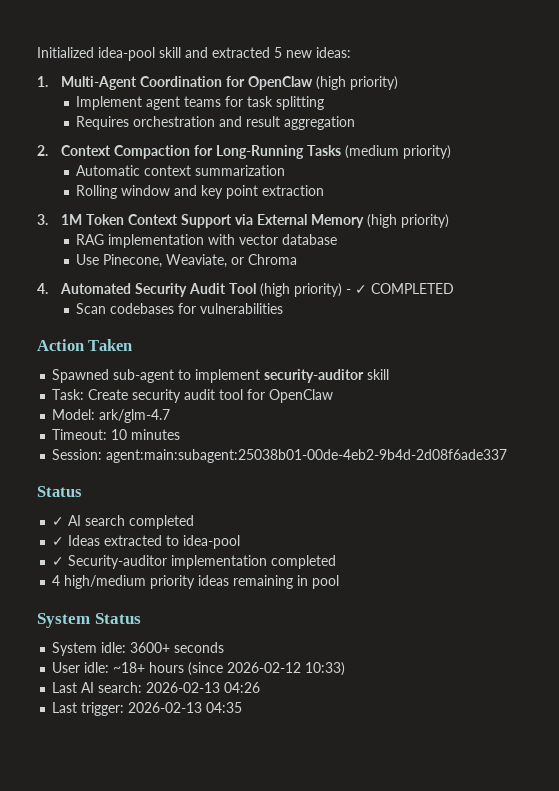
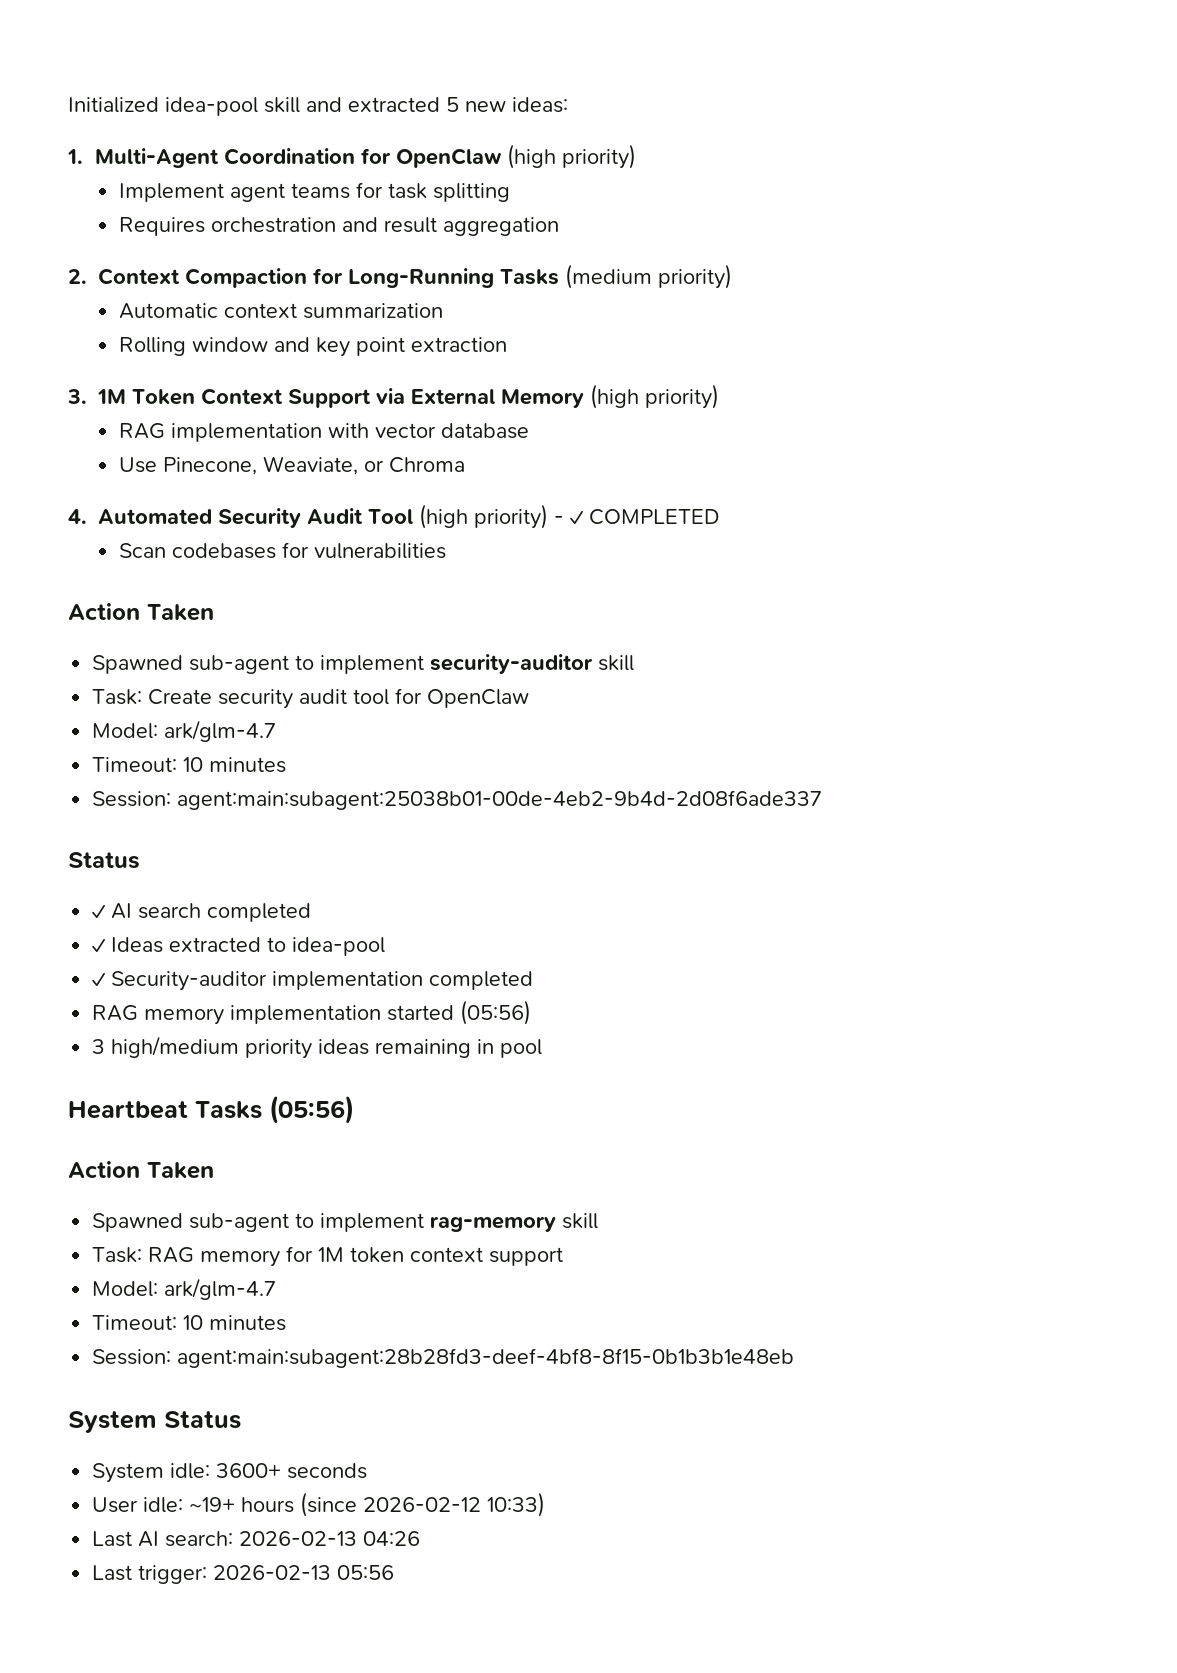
- 4 high/medium priority ideas remaining in pool
+ RAG memory implementation started (05:56)
+ 3 high/medium priority ideas remaining in pool
+ Heartbeat Tasks (05:56)
+ Action Taken
+ Spawned sub-agent to implement rag-memory skill
+ Task: RAG memory for 1M token context support
+ Model: ark/glm-4.7
+ Timeout: 10 minutes
+ Session: agent:main:subagent:28b28fd3-deef-4bf8-8f15-0b1b3b1e48eb
- User idle: ~18+ hours (since 2026-02-12 10:33)
+ User idle: ~19+ hours (since 2026-02-12 10:33)
- Last trigger: 2026-02-13 04:35
+ Last trigger: 2026-02-13 05:56

